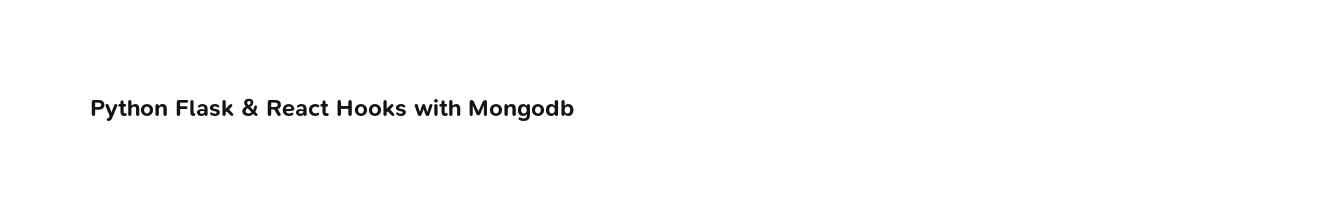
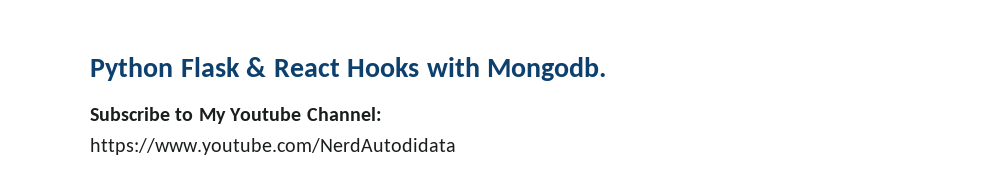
- Python Flask & React Hooks with Mongodb
+ Python Flask & React Hooks with Mongodb.
+ Subscribe to My Youtube Channel:
+ https://www.youtube.com/NerdAutodidata

